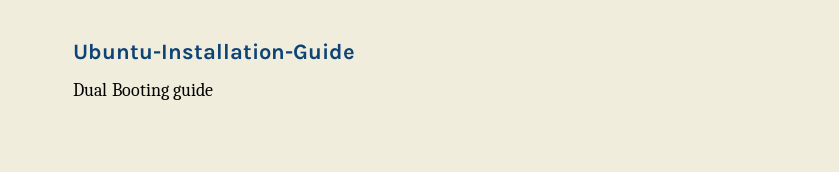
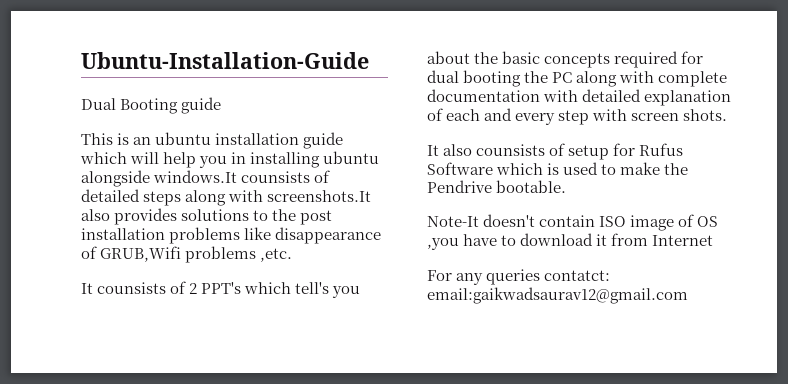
+ This is an ubuntu installation guide which will help you in installing ubuntu alongside windows.It counsists of detailed steps along with screenshots.It also provides solutions to the post installation problems like disappearance of GRUB,Wifi problems ,etc.
+ It counsists of 2 PPT's which tell's you about the basic concepts required for dual booting the PC along with complete documentation with detailed explanation of each and every step with screen shots.
+ It also counsists of setup for Rufus Software which is used to make the Pendrive bootable.
+ Note-It doesn't contain ISO image of OS ,you have to download it from Internet
+ For any queries contatct: email:gaikwadsaurav12@gmail.com

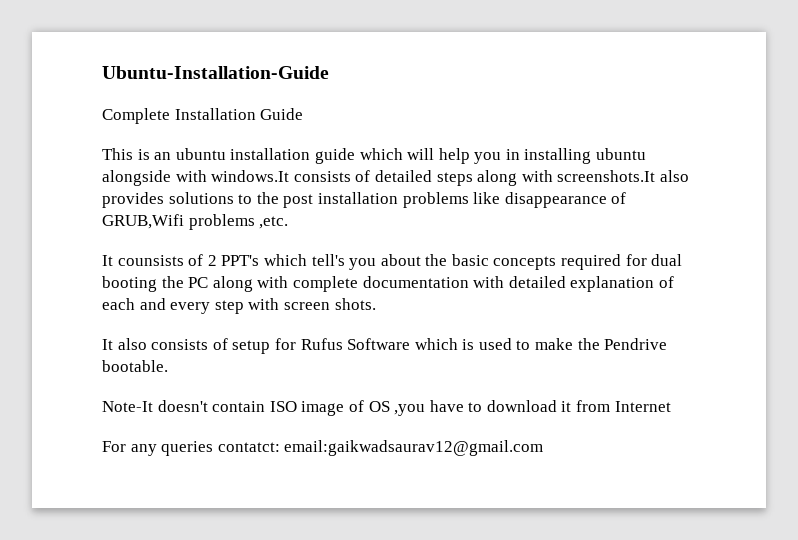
- Dual Booting guide
+ Complete Installation Guide
- This is an ubuntu installation guide which will help you in installing ubuntu alongside windows.It counsists of detailed steps along with screenshots.It also provides solutions to the post installation problems like disappearance of GRUB,Wifi problems ,etc.
+ This is an ubuntu installation guide which will help you in installing ubuntu alongside with windows.It consists of detailed steps along with screenshots.It also provides solutions to the post installation problems like disappearance of GRUB,Wifi problems ,etc.
- It also counsists of setup for Rufus Software which is used to make the Pendrive bootable.
+ It also consists of setup for Rufus Software which is used to make the Pendrive bootable.

